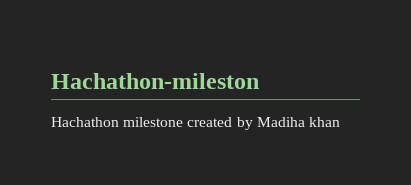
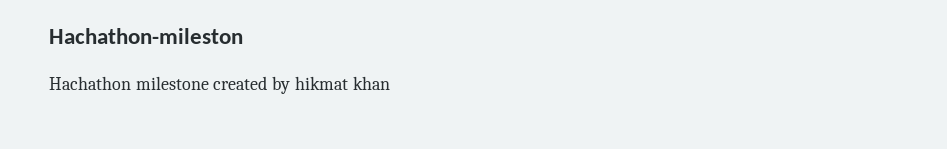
- Hachathon milestone created by Madiha khan
+ Hachathon milestone created by hikmat khan

